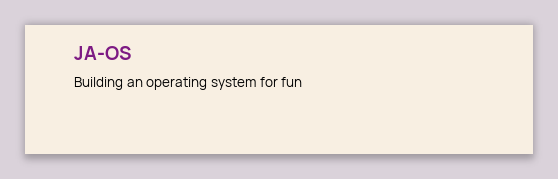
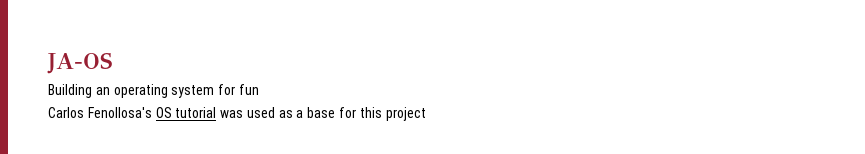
+ Carlos Fenollosa's OS tutorial was used as a base for this project

